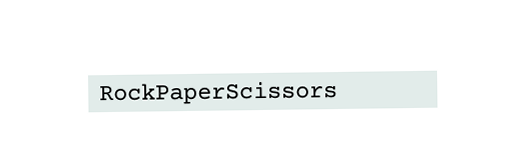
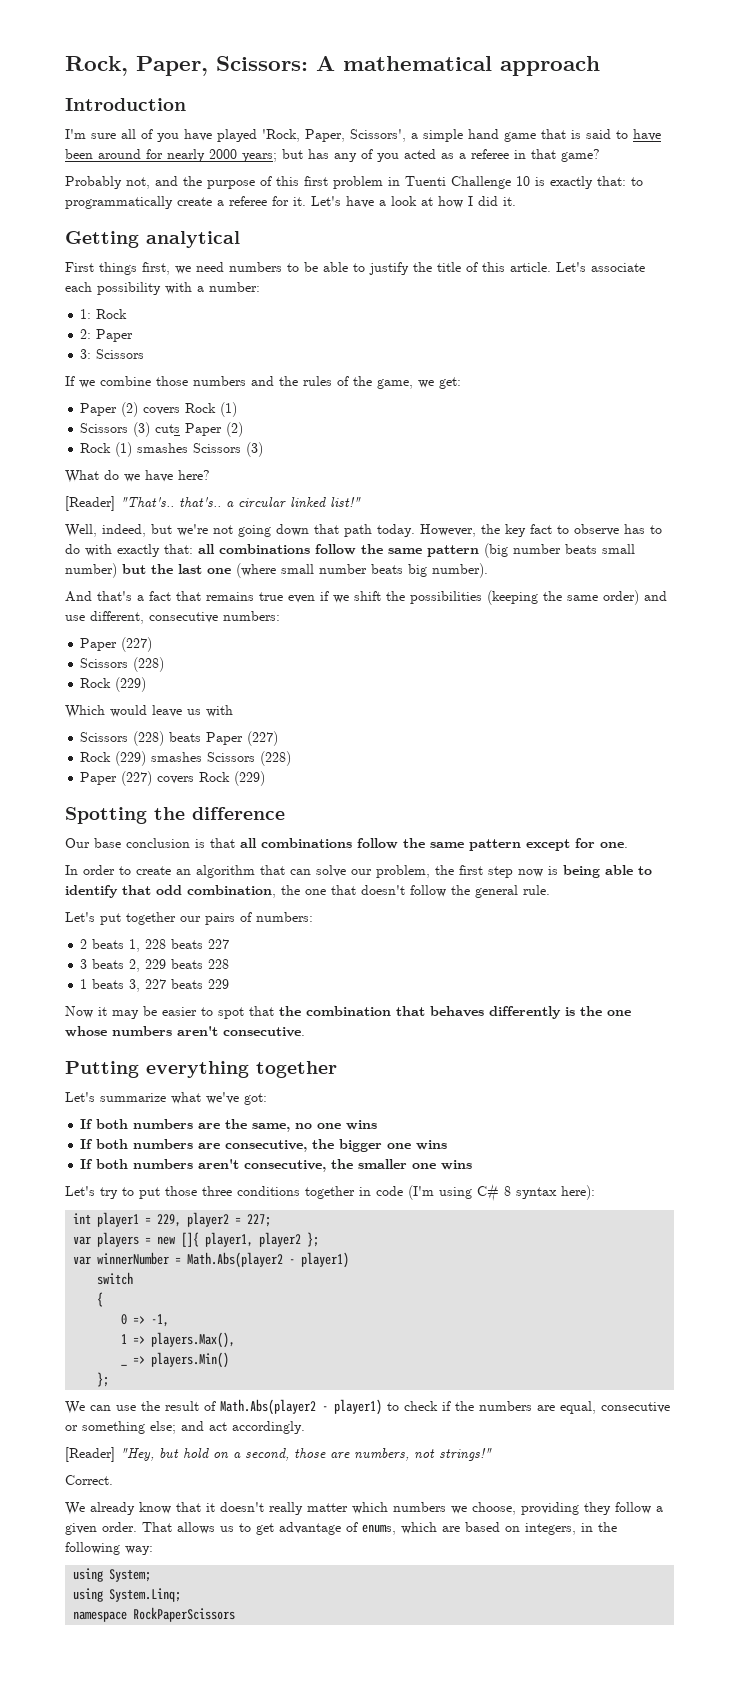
- RockPaperScissors
+ Rock, Paper, Scissors: A mathematical approach
+ Introduction
+ I'm sure all of you have played 'Rock, Paper, Scissors', a simple hand game that is said to have been around for nearly 2000 years; but has any of you acted as a referee in that game?
+ Probably not, and the purpose of this first problem in Tuenti Challenge 10 is exactly that: to programmatically create a referee for it. Let's have a look at how I did it.
+ Getting analytical
+ First things first, we need numbers to be able to justify the title of this article. Let's associate each possibility with a number:
+ 1: Rock
+ 2: Paper
+ 3: Scissors
+ If we combine those numbers and the rules of the game, we get:
+ Paper (2) covers Rock (1)
+ Scissors (3) cuts Paper (2)
+ Rock (1) smashes Scissors (3)
+ What do we have here?
+ [Reader] "That's.. that's.. a circular linked list!"
+ Well, indeed, but we're not going down that path today. However, the key fact to observe has to do with exactly that: all combinations follow the same pattern (big number beats small number) but the last one (where small number beats big number).
+ And that's a fact that remains true even if we shift the possibilities (keeping the same order) and use different, consecutive numbers:
+ Paper (227)
+ Scissors (228)
+ Rock (229)
+ Which would leave us with
+ Scissors (228) beats Paper (227)
+ Rock (229) smashes Scissors (228)
+ Paper (227) covers Rock (229)
+ Spotting the difference
+ Our base conclusion is that all combinations follow the same pattern except for one.
+ In order to create an algorithm that can solve our problem, the first step now is being able to identify that odd combination, the one that doesn't follow the general rule.
+ Let's put together our pairs of numbers:
+ 2 beats 1, 228 beats 227
+ 3 beats 2, 229 beats 228
+ 1 beats 3, 227 beats 229
+ Now it may be easier to spot that the combination that behaves differently is the one whose numbers aren't consecutive.
+ Putting everything together
+ Let's summarize what we've got:
+ If both numbers are the same, no one wins
+ If both numbers are consecutive, the bigger one wins
+ If both numbers aren't consecutive, the smaller one wins
+ Let's try to put those three conditions together in code (I'm using C# 8 syntax here):
+ int player1 = 229, player2 = 227;
+ var players = new []{ player1, player2 };
+ var winnerNumber = Math.Abs(player2 - player1)
+ switch
+ {
+ 0 => -1,
+ 1 => players.Max(),
+ _ => players.Min()
+ };
+ We can use the result of Math.Abs(player2 - player1) to check if the numbers are equal, consecutive or something else; and act accordingly.
+ [Reader] "Hey, but hold on a second, those are numbers, not strings!"
+ Correct.
+ We already know that it doesn't really matter which numbers we choose, providing they follow a given order. That allows us to get advantage of enums, which are based on integers, in the following way:
+ using System;
+ using System.Linq;
+ namespace RockPaperScissors

